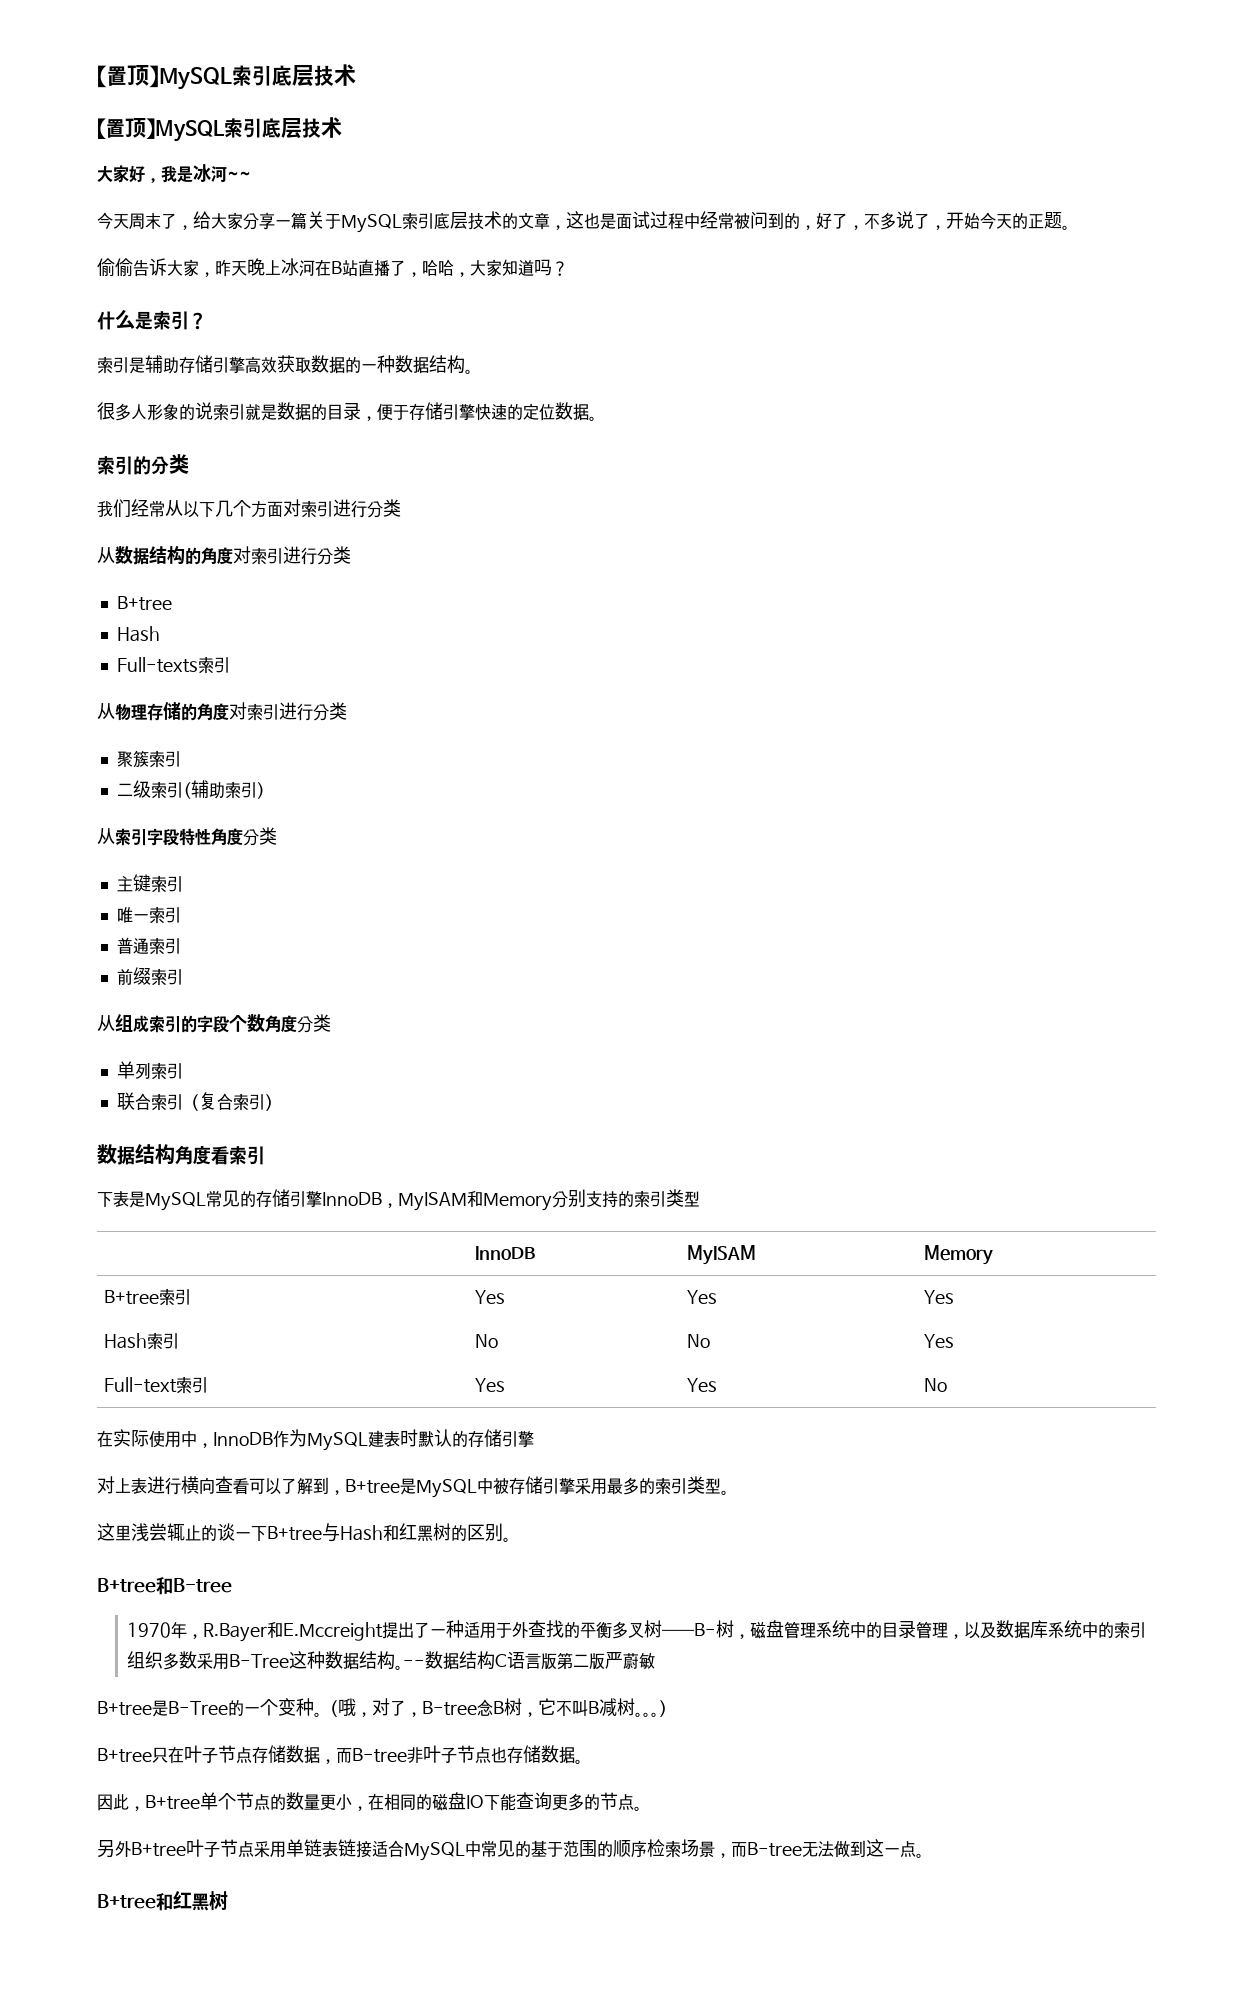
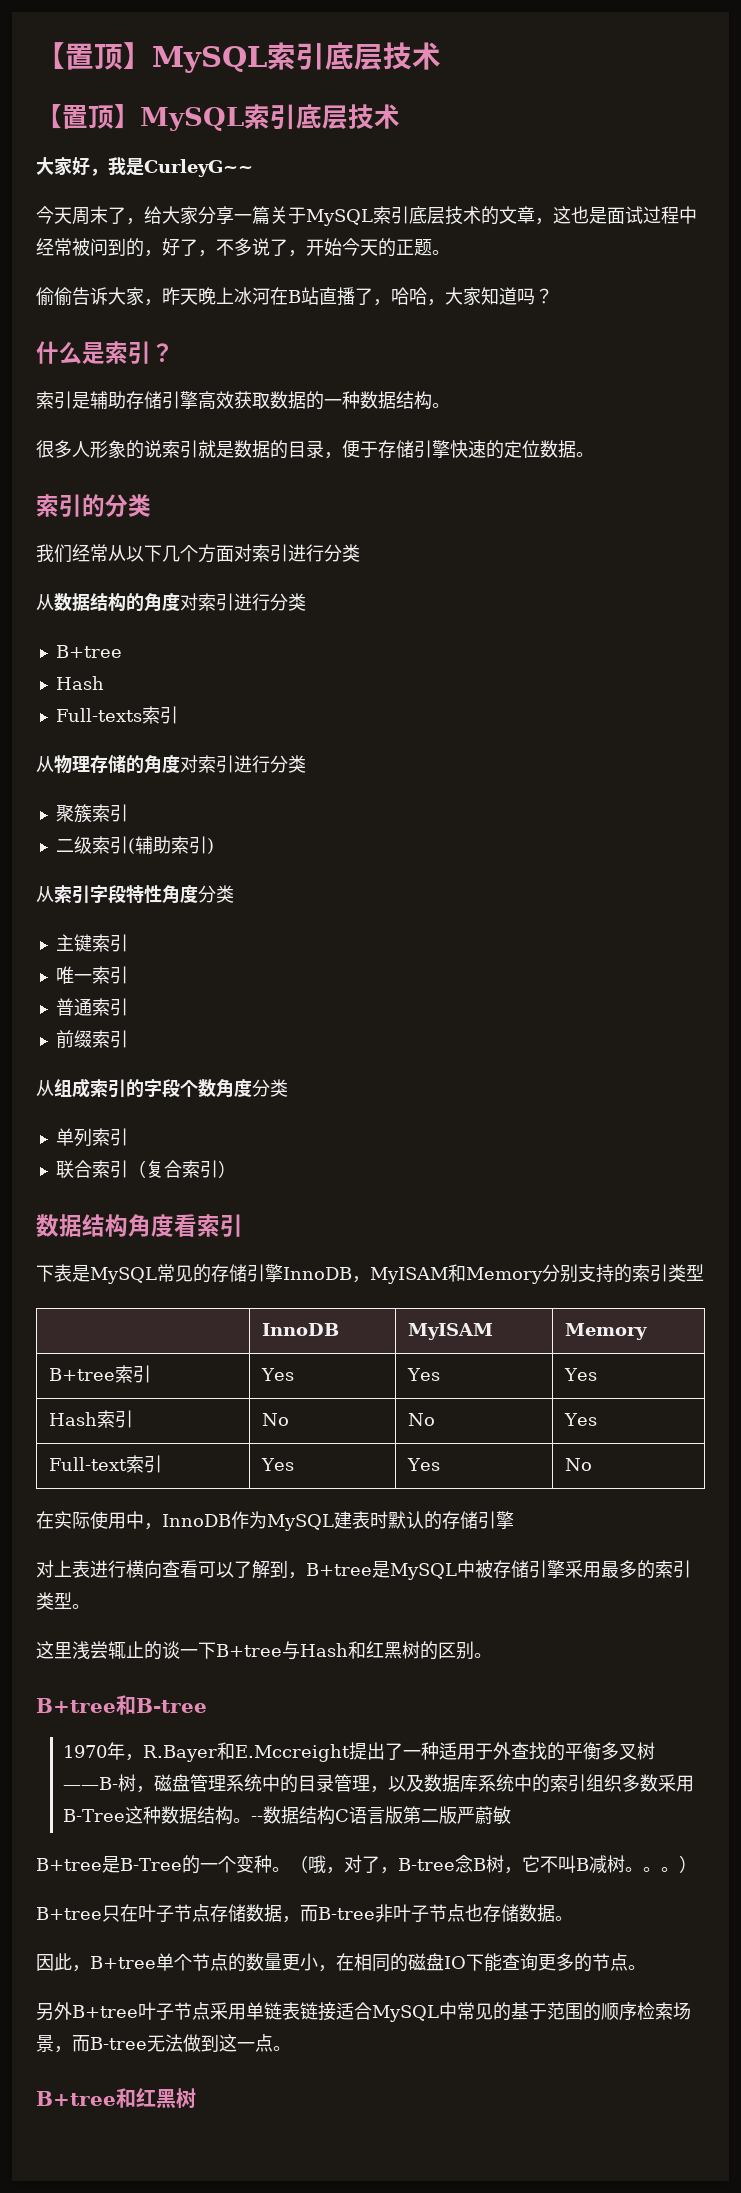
- 大家好，我是冰河~~
+ 大家好，我是CurleyG~~

